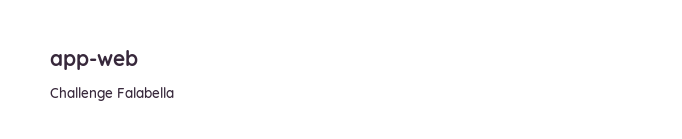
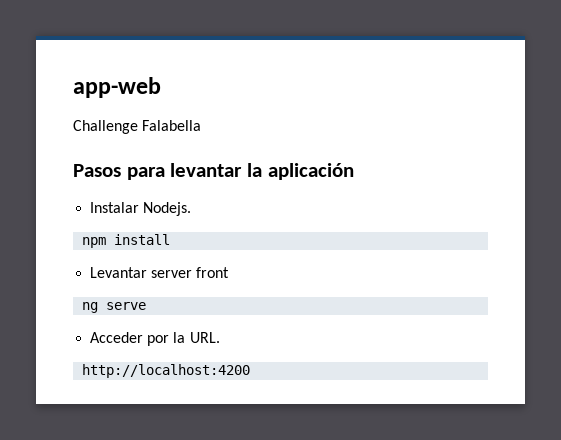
+ Pasos para levantar la aplicación
+ Instalar Nodejs.
+ npm install
+ Levantar server front
+ ng serve
+ Acceder por la URL.
+ http://localhost:4200

